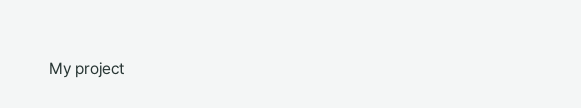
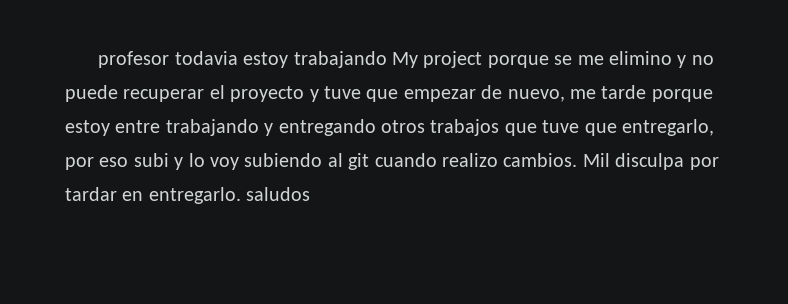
- My project
+ profesor todavia estoy trabajando My project porque se me elimino y no puede recuperar el proyecto y tuve que empezar de nuevo, me tarde porque estoy entre trabajando y entregando otros trabajos que tuve que entregarlo, por eso subi y lo voy subiendo al git cuando realizo cambios. Mil disculpa por tardar en entregarlo. saludos

